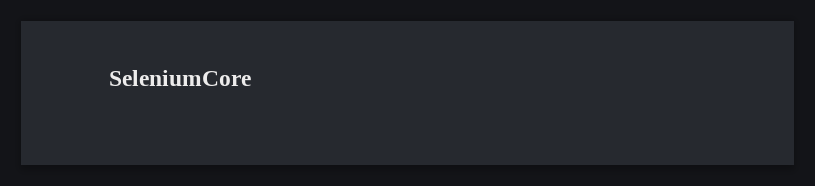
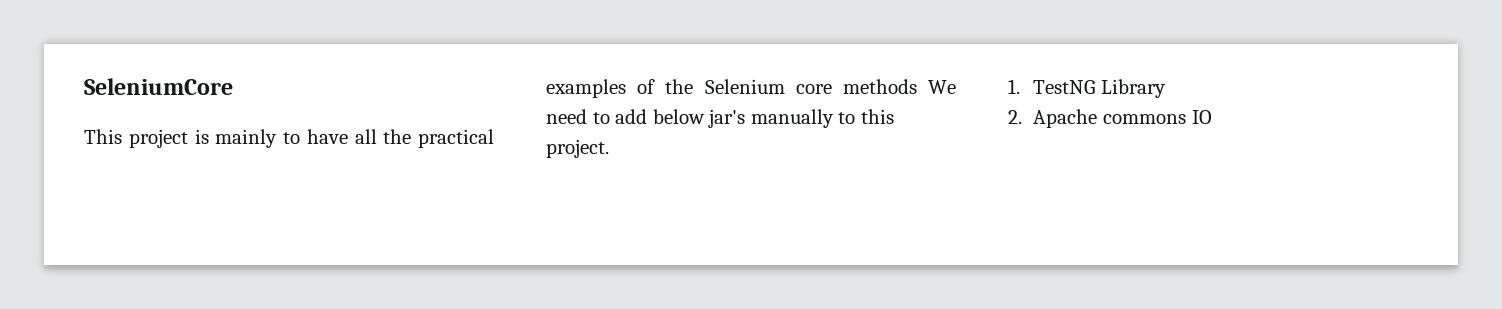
+ This project is mainly to have all the practical examples of the Selenium core methods We need to add below jar's manually to this project.
+ 1. TestNG Library
+ 2. Apache commons IO

